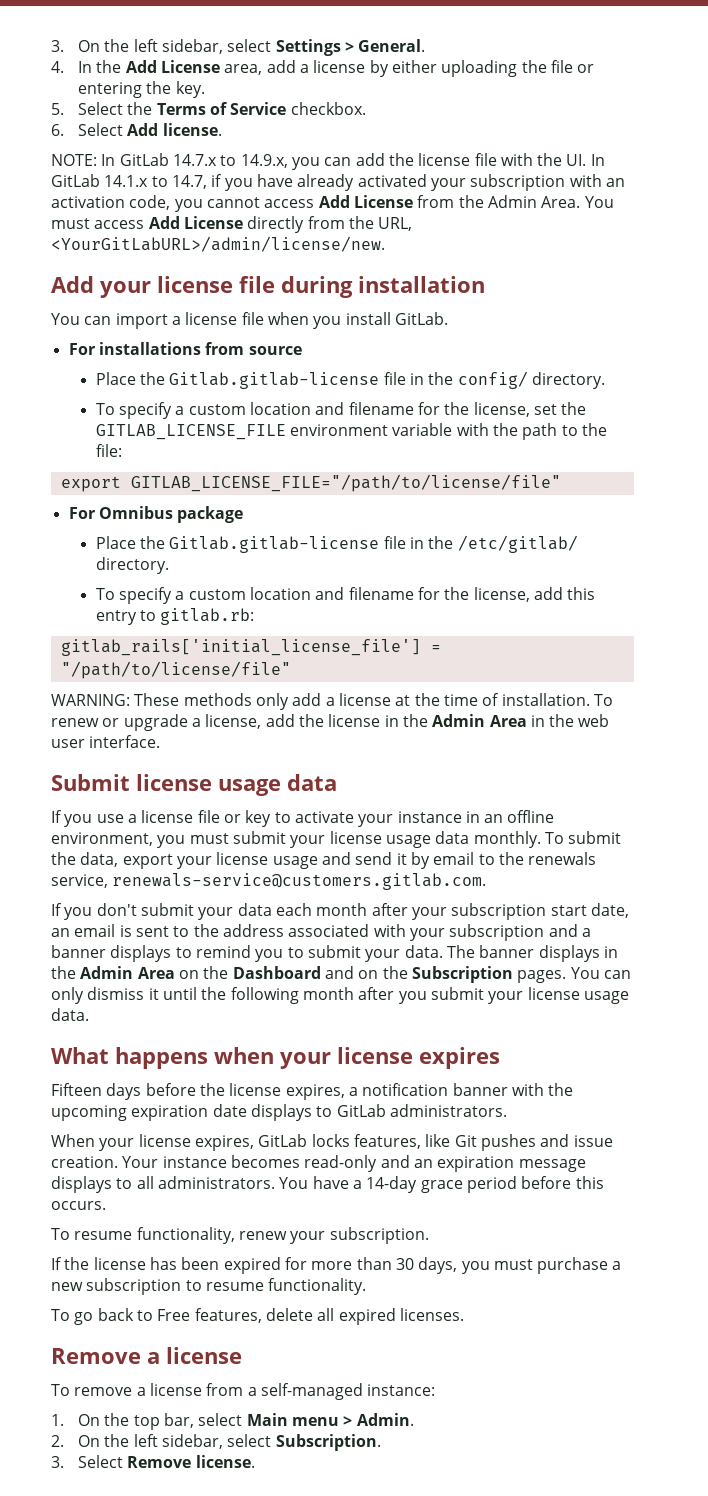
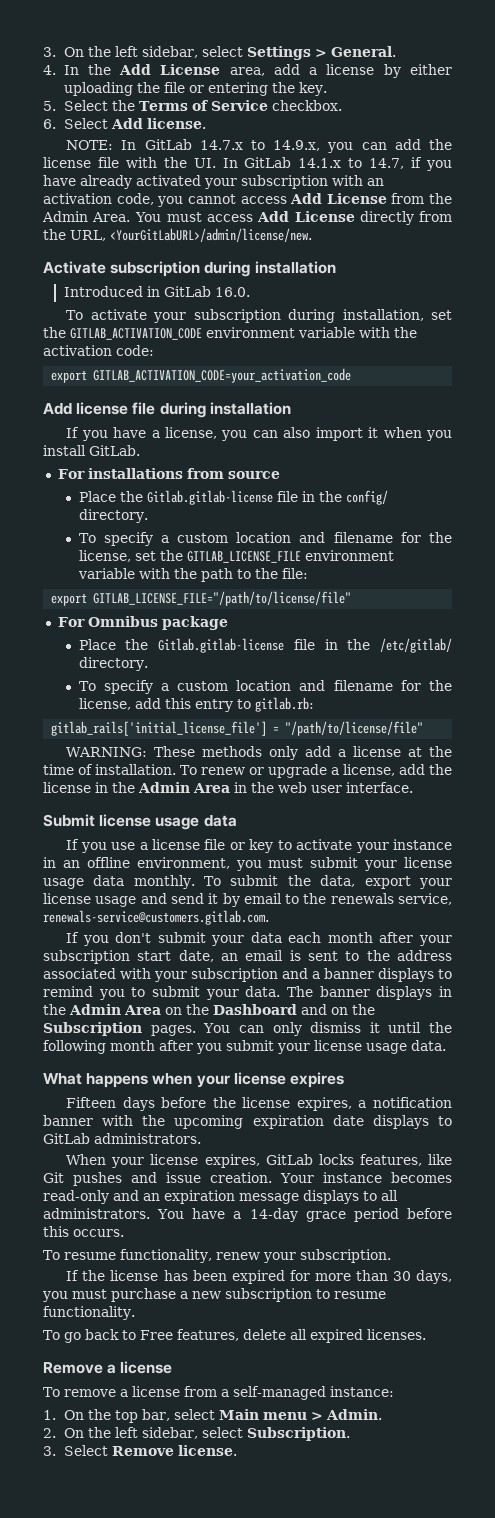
- Add your license file during installation
+ Activate subscription during installation
+ Introduced in GitLab 16.0.
+ To activate your subscription during installation, set the GITLAB_ACTIVATION_CODE environment variable with the activation code:
+ export GITLAB_ACTIVATION_CODE=your_activation_code
+ Add license file during installation
- You can import a license file when you install GitLab.
+ If you have a license, you can also import it when you install GitLab.

